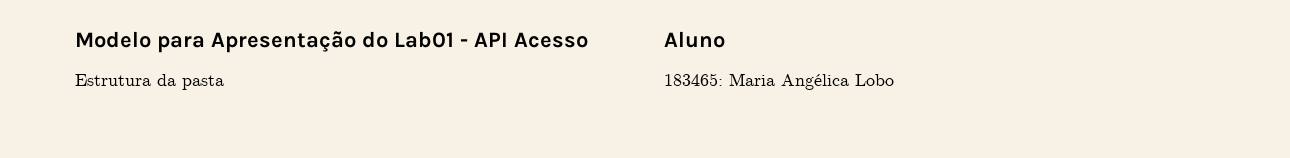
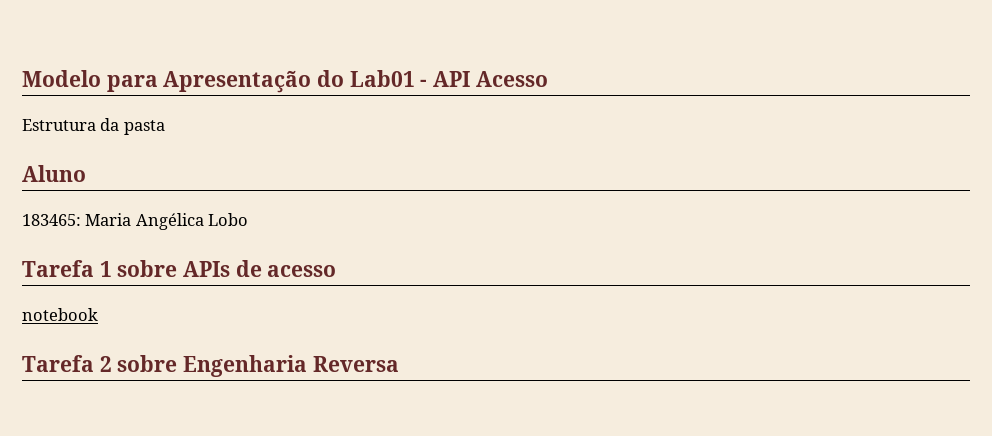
+ Tarefa 1 sobre APIs de acesso
+ notebook
+ Tarefa 2 sobre Engenharia Reversa

